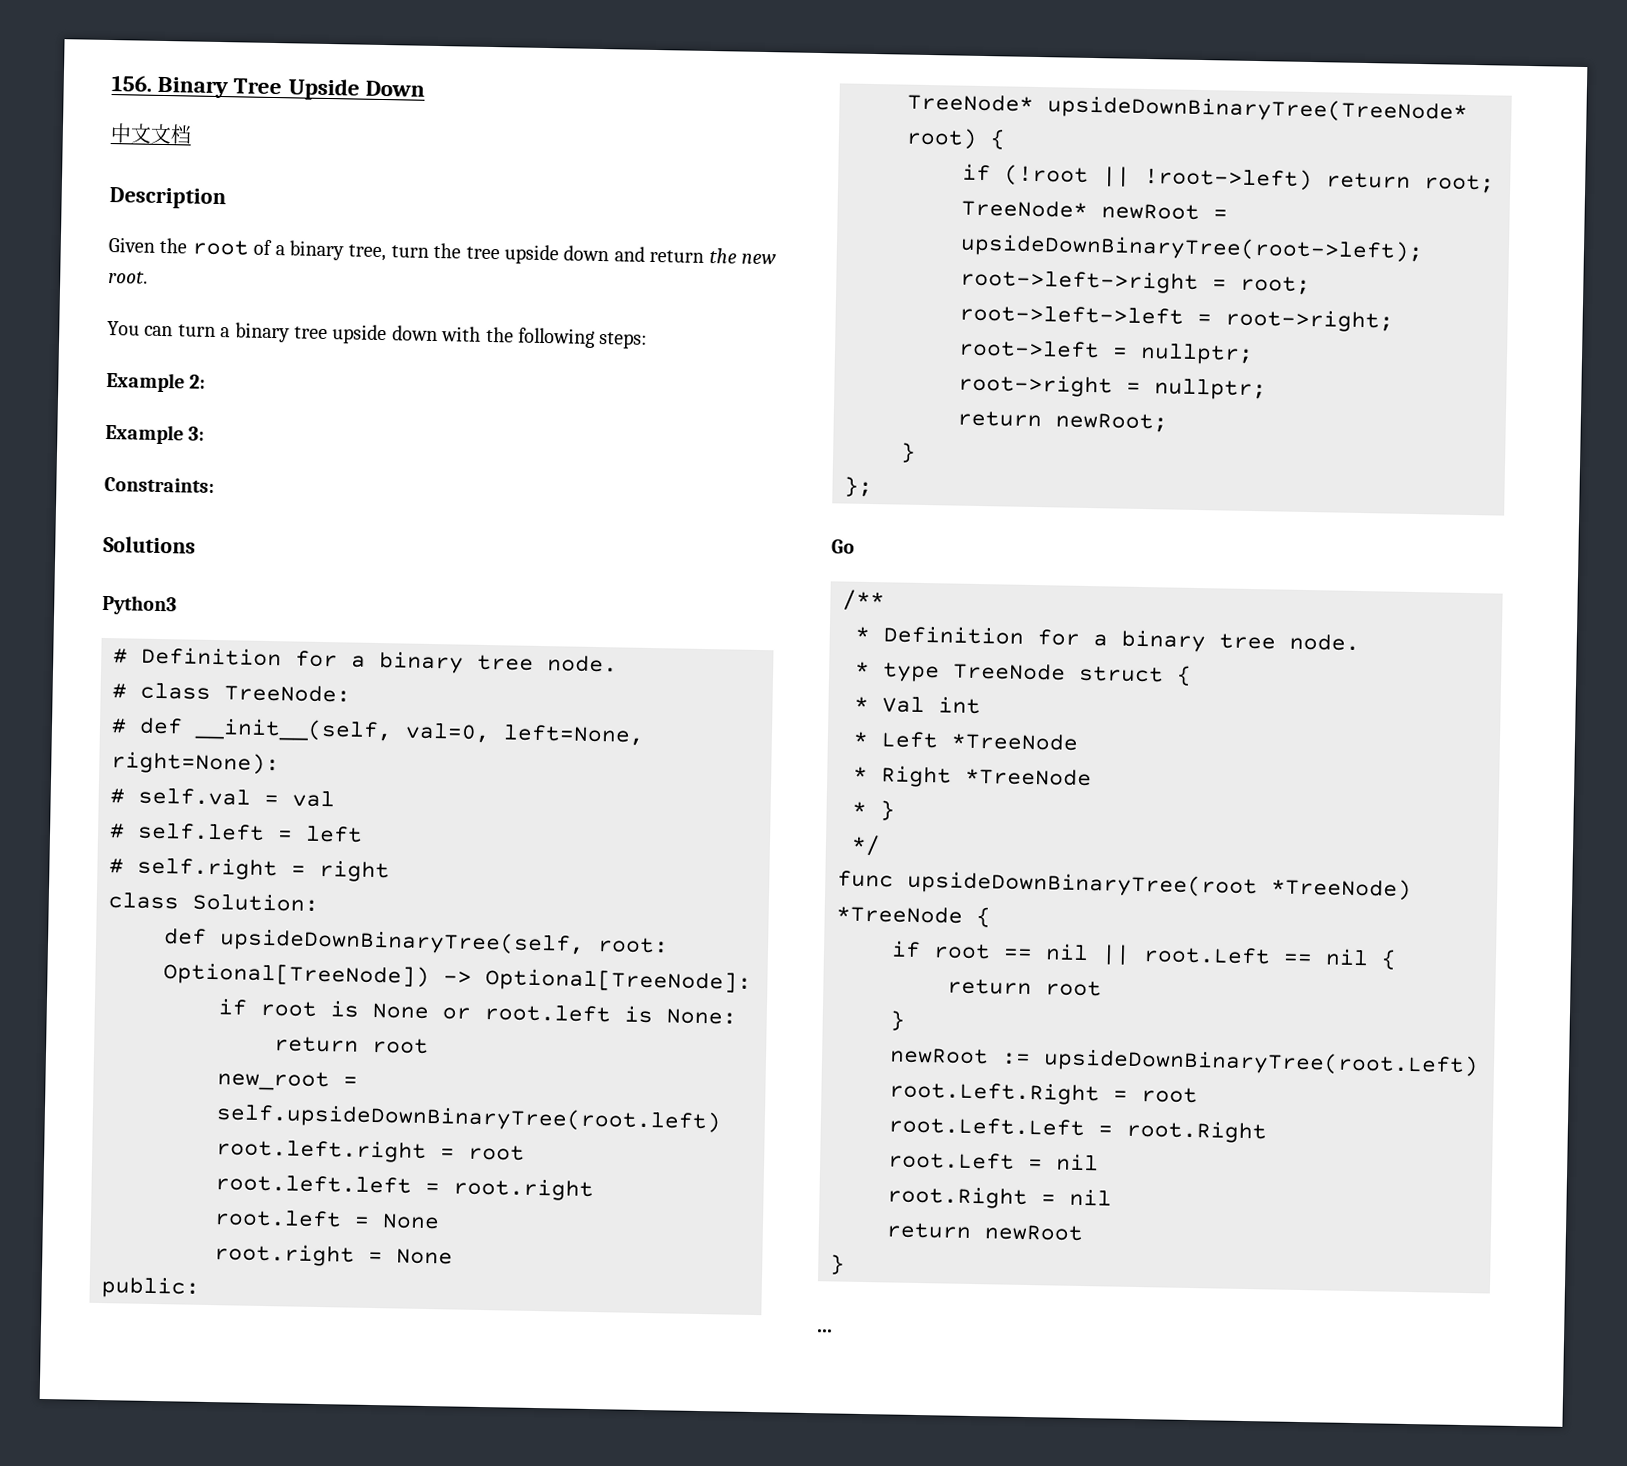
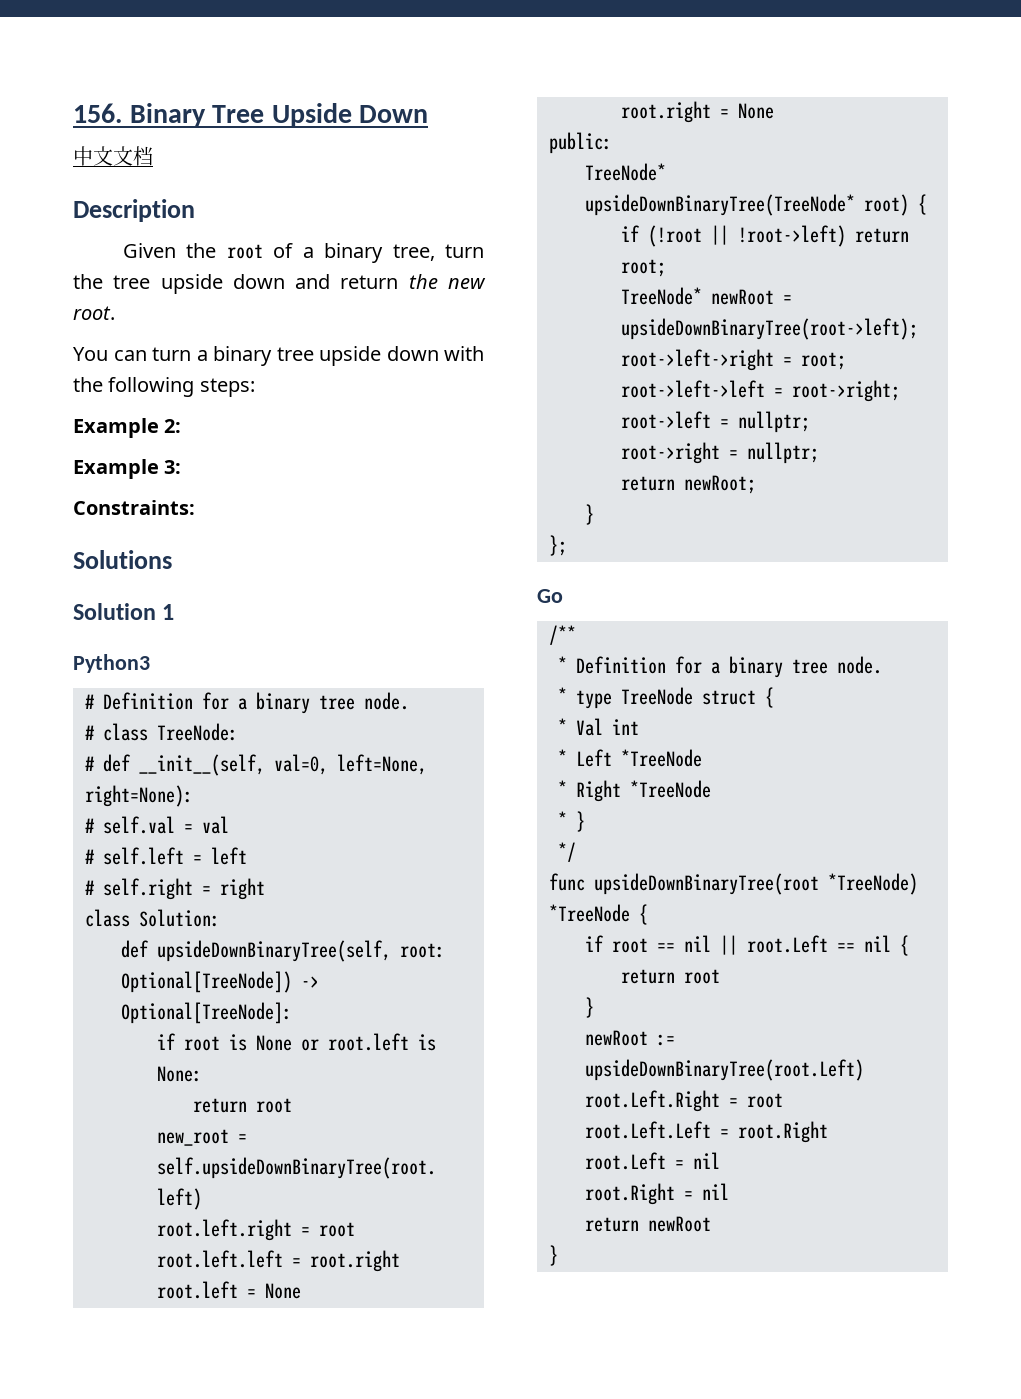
+ Solution 1
- ...

